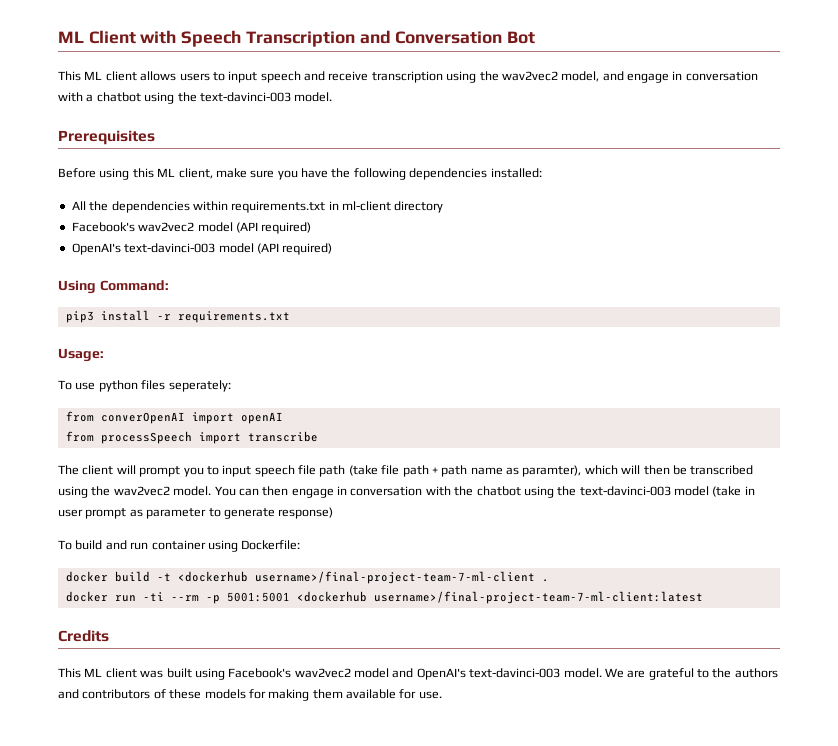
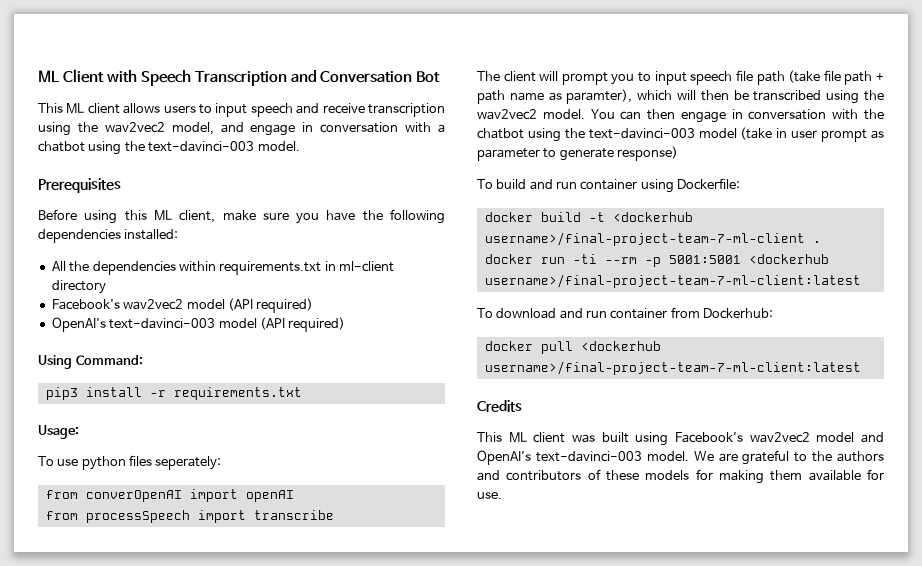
+ To download and run container from Dockerhub:
+ docker pull <dockerhub username>/final-project-team-7-ml-client:latest

